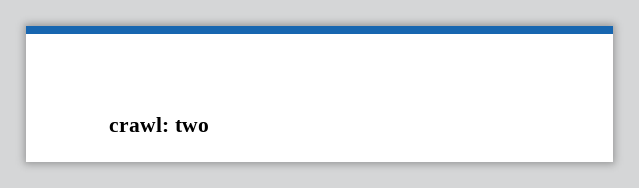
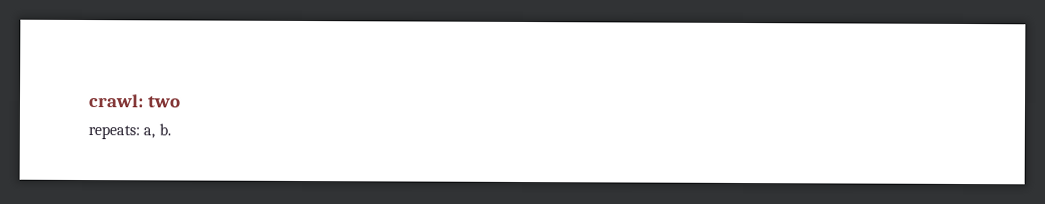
+ repeats: a, b.

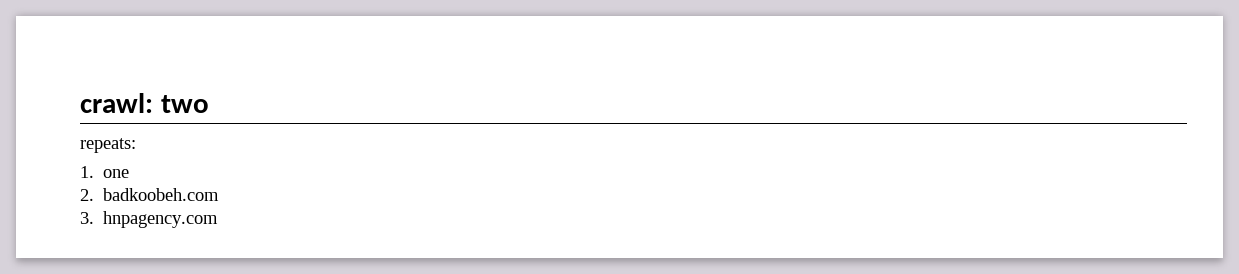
- repeats: a, b.
+ repeats:
+ 1. one
+ 2. badkoobeh.com
+ 3. hnpagency.com

